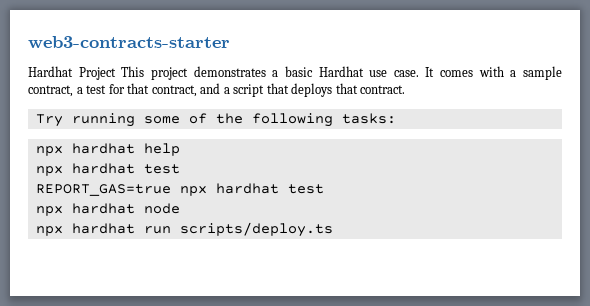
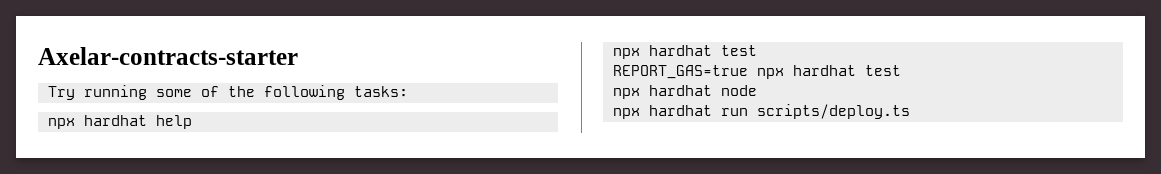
- web3-contracts-starter
- Hardhat Project This project demonstrates a basic Hardhat use case. It comes with a sample contract, a test for that contract, and a script that deploys that contract.
+ Axelar-contracts-starter

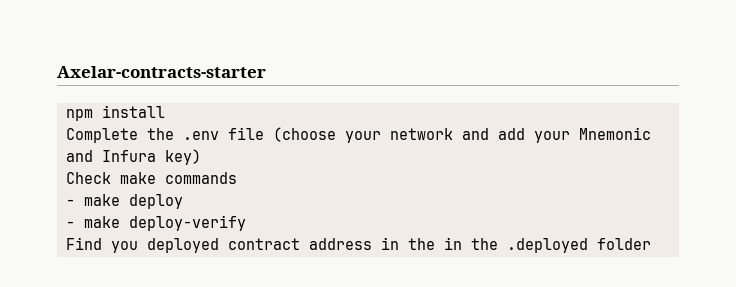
- Try running some of the following tasks:
- npx hardhat help
- npx hardhat test
- REPORT_GAS=true npx hardhat test
- npx hardhat node
- npx hardhat run scripts/deploy.ts
+ npm install
+ Complete the .env file (choose your network and add your Mnemonic and Infura key)
+ Check make commands
+ - make deploy
+ - make deploy-verify
+ Find you deployed contract address in the in the .deployed folder

